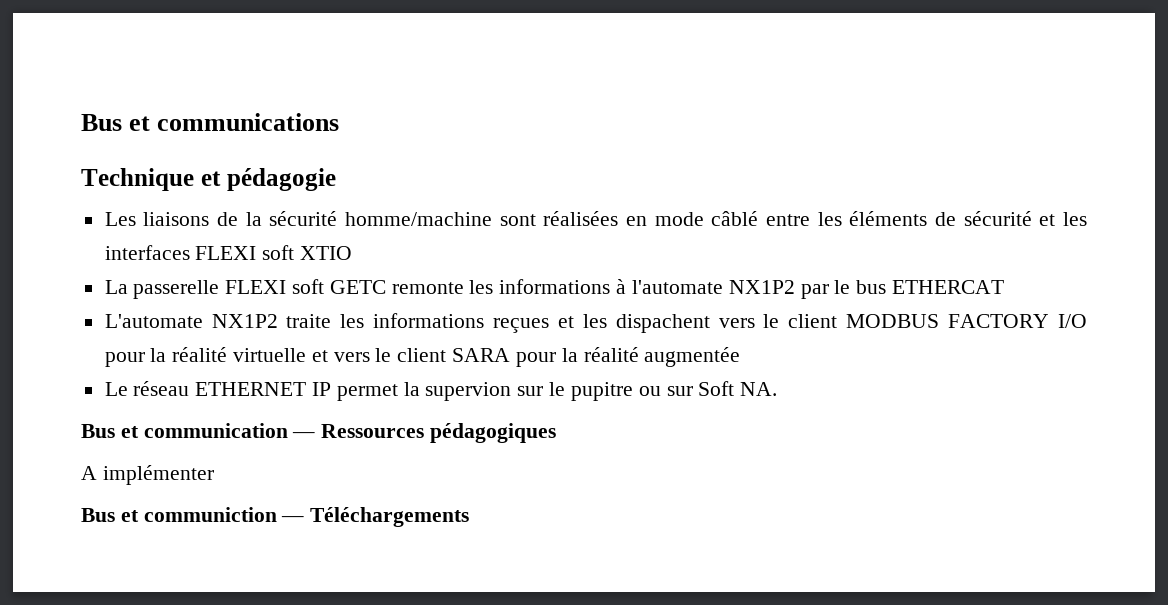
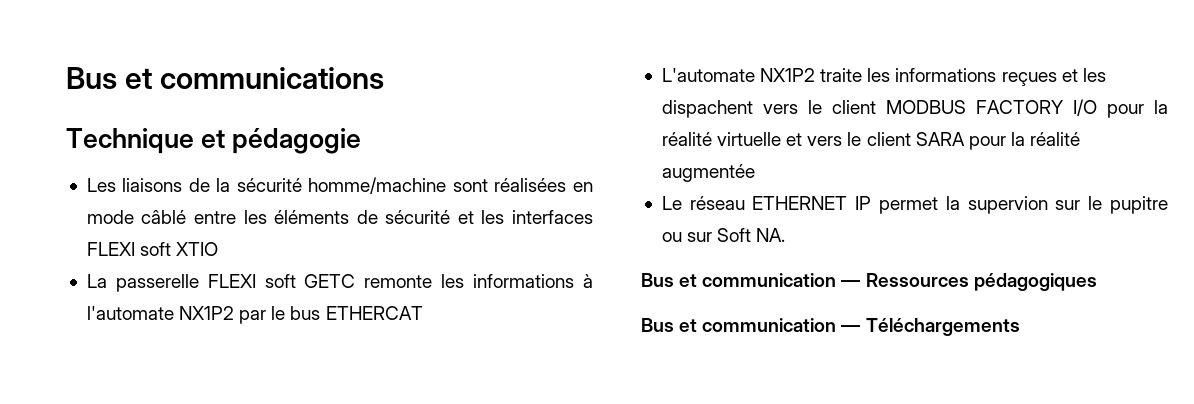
- A implémenter
- Bus et communiction — Téléchargements
+ Bus et communication — Téléchargements

